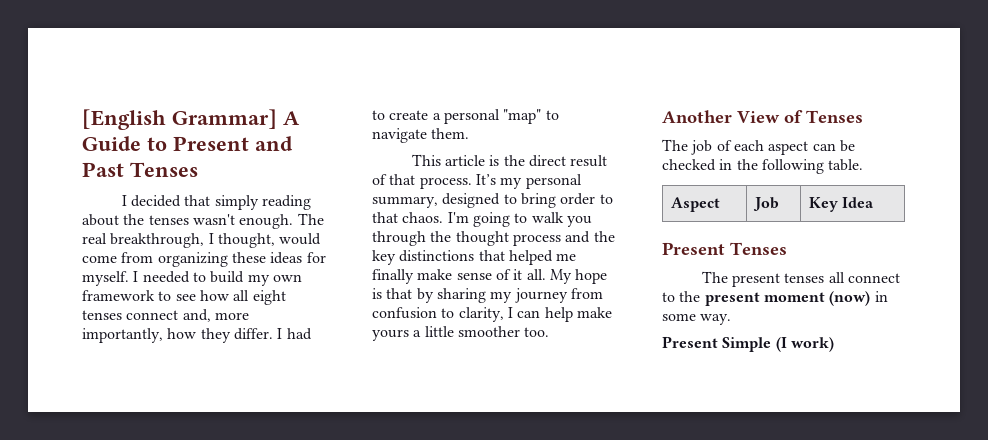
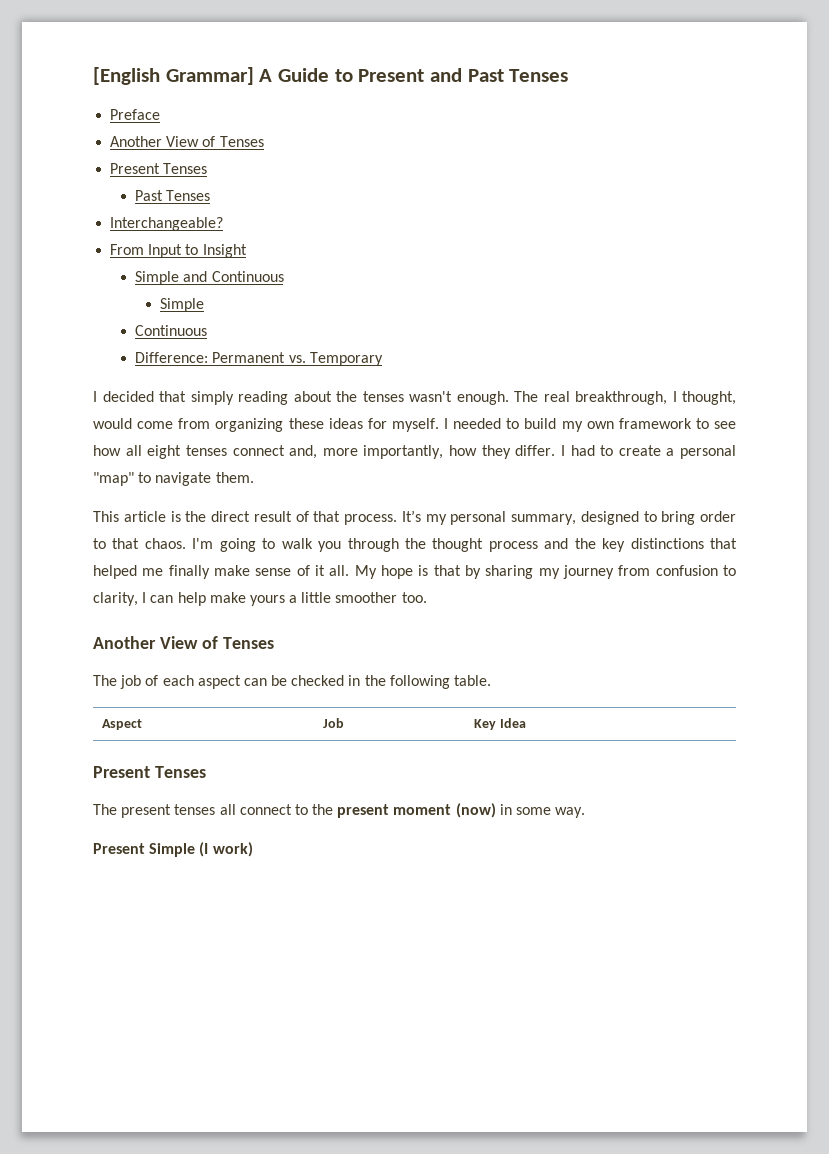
+ Preface
+ Another View of Tenses
+ Present Tenses
+ Past Tenses
+ Interchangeable?
+ From Input to Insight
+ Simple and Continuous
+ Simple
+ Continuous
+ Difference: Permanent vs. Temporary

